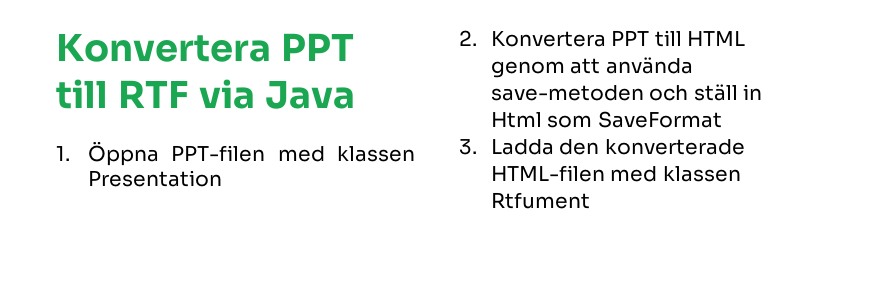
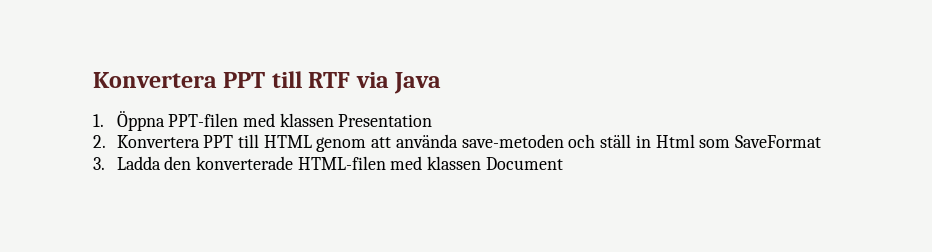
- 3. Ladda den konverterade HTML-filen med klassen Rtfument
+ 3. Ladda den konverterade HTML-filen med klassen Document

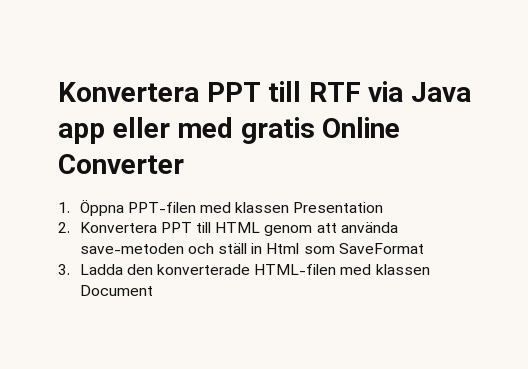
- Konvertera PPT till RTF via Java
+ Konvertera PPT till RTF via Java app eller med gratis Online Converter

